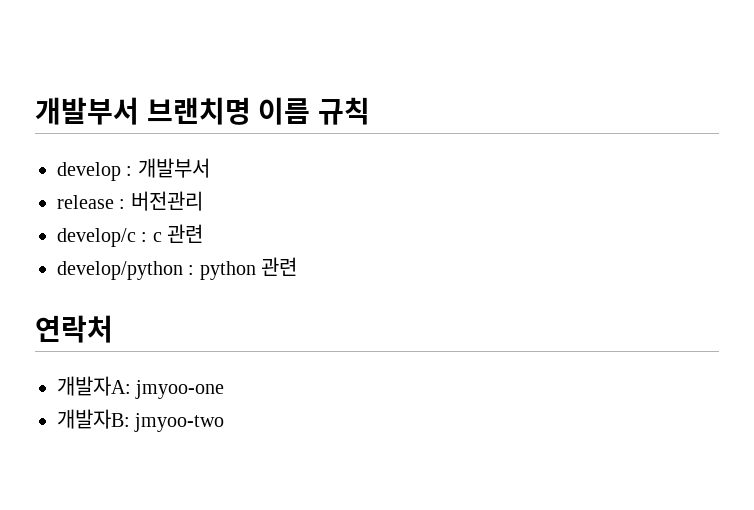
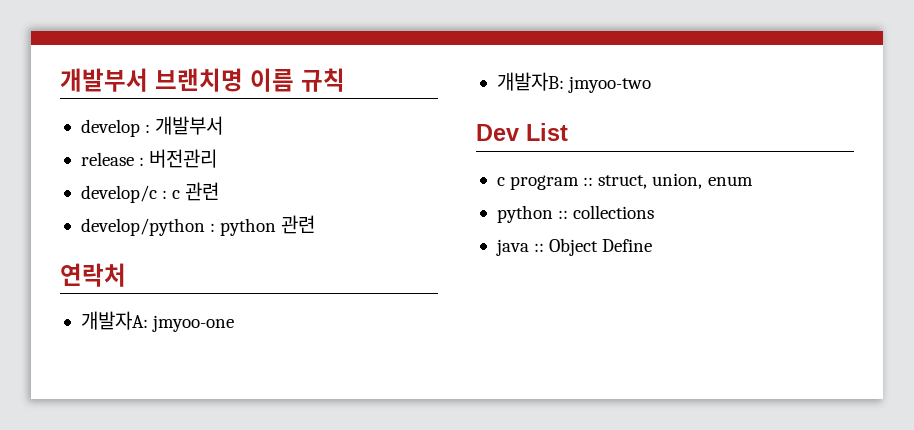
+ Dev List
+ c program :: struct, union, enum
+ python :: collections
+ java :: Object Define

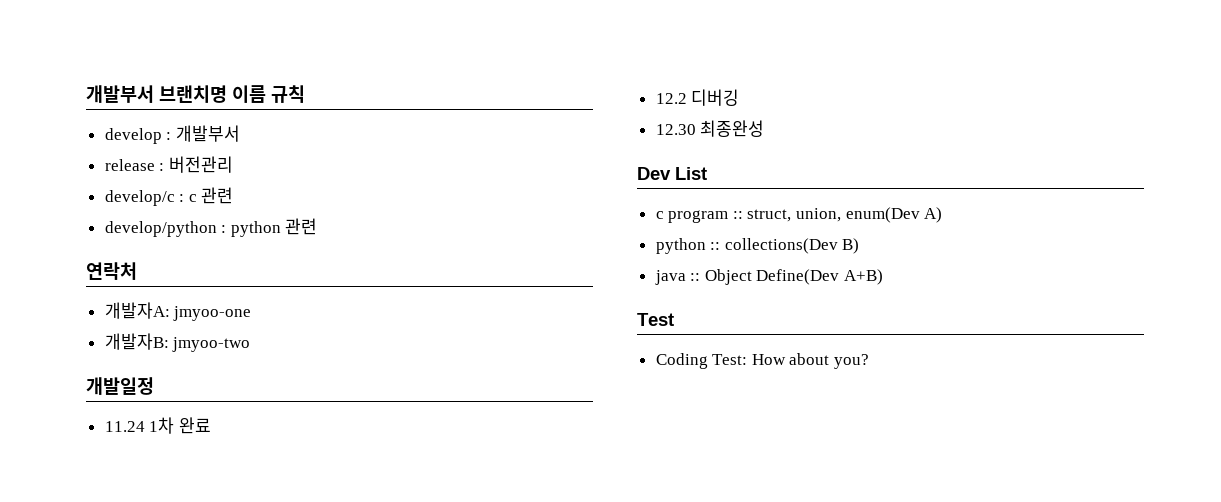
+ 개발일정
+ 11.24 1차 완료
+ 12.2 디버깅
+ 12.30 최종완성
- c program :: struct, union, enum
+ c program :: struct, union, enum(Dev A)
- python :: collections
+ python :: collections(Dev B)
- java :: Object Define
+ java :: Object Define(Dev A+B)
+ Test
+ Coding Test: How about you?

